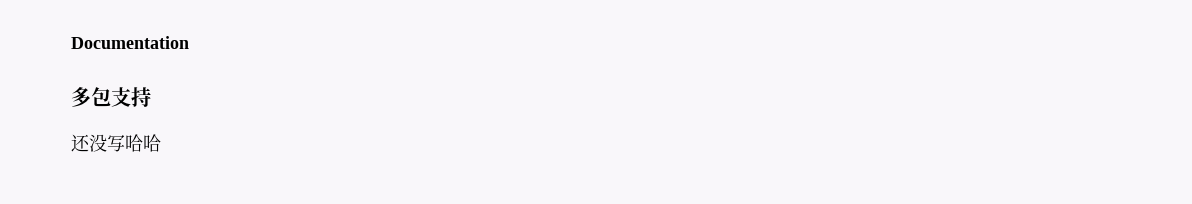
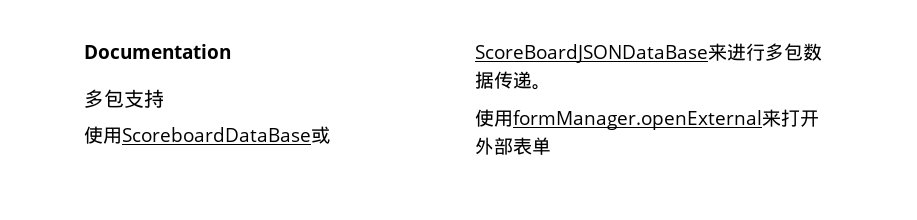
- 还没写哈哈
+ 使用ScoreboardDataBase或ScoreBoardJSONDataBase来进行多包数据传递。
+ 使用formManager.openExternal来打开外部表单

